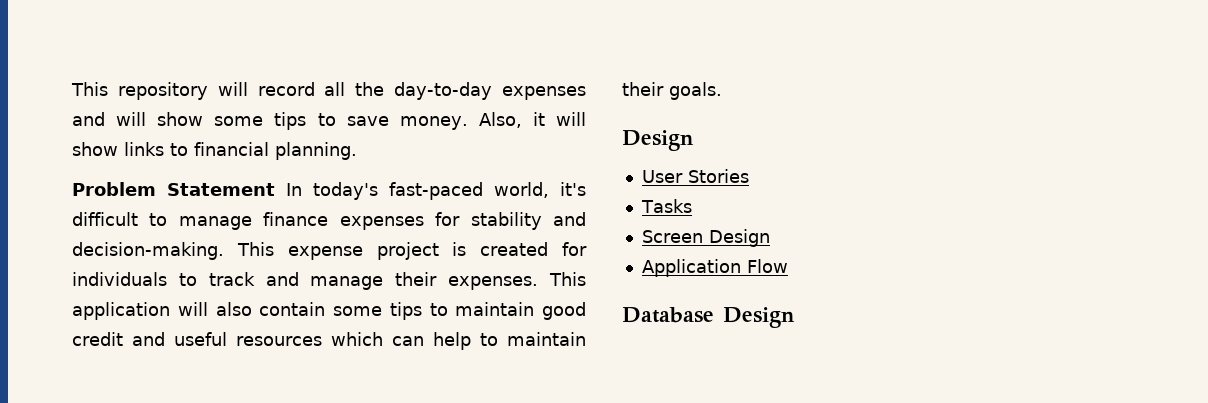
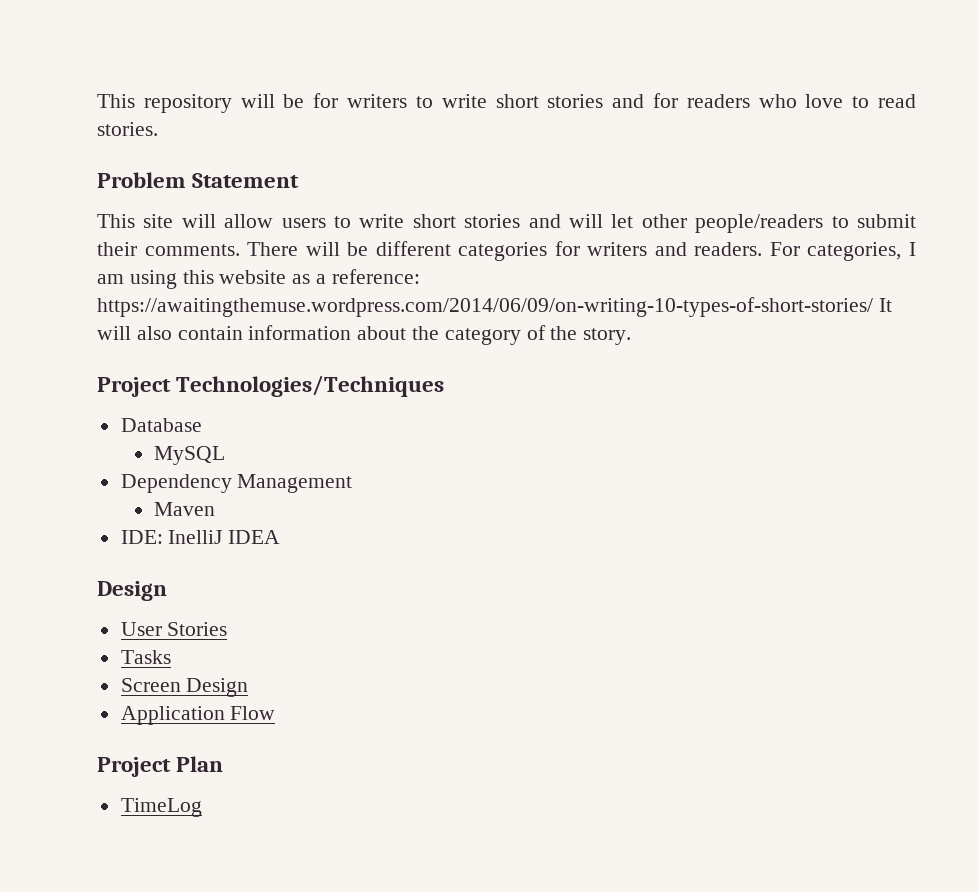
- This repository will record all the day-to-day expenses and will show some tips to save money. Also, it will show links to financial planning.
- Problem Statement In today's fast-paced world, it's difficult to manage finance expenses for stability and decision-making. This expense project is created for individuals to track and manage their expenses. This application will also contain some tips to maintain good credit and useful resources which can help to maintain their goals.
+ This repository will be for writers to write short stories and for readers who love to read stories.
+ Problem Statement
+ This site will allow users to write short stories and will let other people/readers to submit their comments. There will be different categories for writers and readers. For categories, I am using this website as a reference: https://awaitingthemuse.wordpress.com/2014/06/09/on-writing-10-types-of-short-stories/ It will also contain information about the category of the story.
+ Project Technologies/Techniques
+ Database
+ MySQL
+ Dependency Management
+ Maven
+ IDE: InelliJ IDEA
- Database Design
+ Project Plan
+ TimeLog

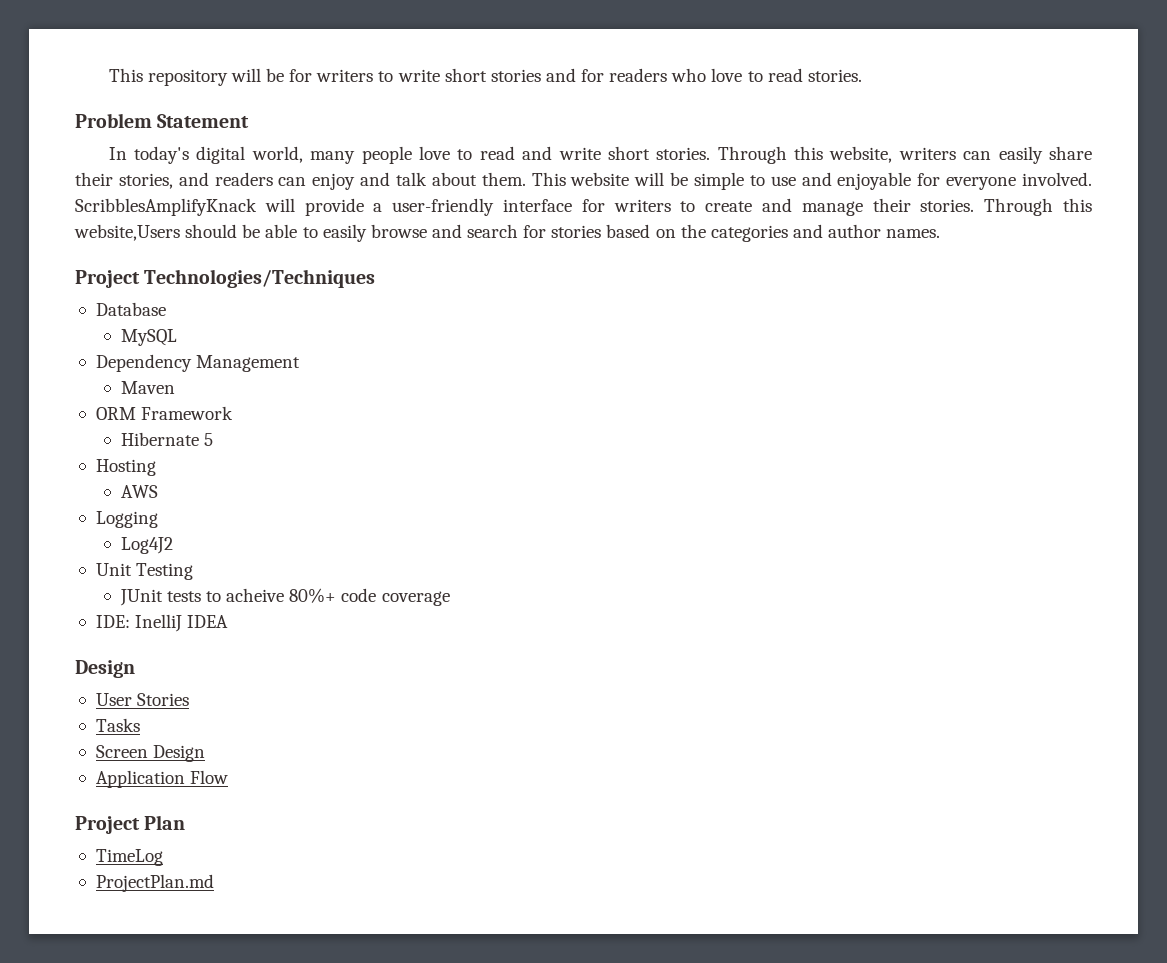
- This site will allow users to write short stories and will let other people/readers to submit their comments. There will be different categories for writers and readers. For categories, I am using this website as a reference: https://awaitingthemuse.wordpress.com/2014/06/09/on-writing-10-types-of-short-stories/ It will also contain information about the category of the story.
+ In today's digital world, many people love to read and write short stories. Through this website, writers can easily share their stories, and readers can enjoy and talk about them. This website will be simple to use and enjoyable for everyone involved. ScribblesAmplifyKnack will provide a user-friendly interface for writers to create and manage their stories. Through this website,Users should be able to easily browse and search for stories based on the categories and author names.
+ ORM Framework
+ Hibernate 5
+ Hosting
+ AWS
+ Logging
+ Log4J2
+ Unit Testing
+ JUnit tests to acheive 80%+ code coverage
+ ProjectPlan.md

